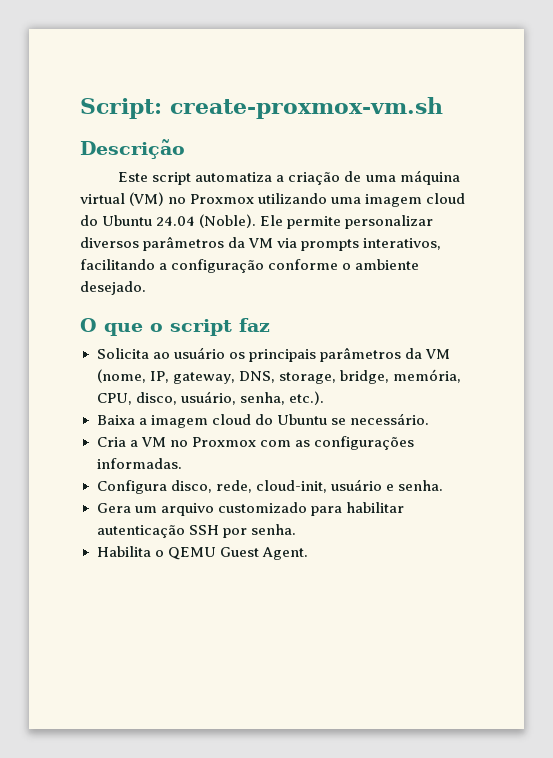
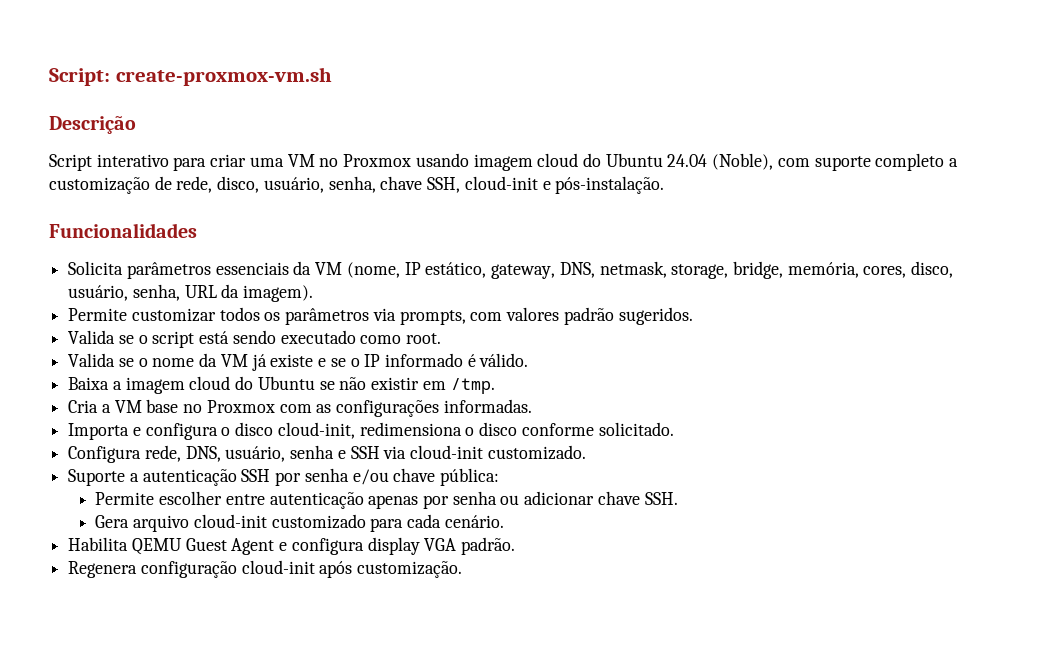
- Este script automatiza a criação de uma máquina virtual (VM) no Proxmox utilizando uma imagem cloud do Ubuntu 24.04 (Noble). Ele permite personalizar diversos parâmetros da VM via prompts interativos, facilitando a configuração conforme o ambiente desejado.
- O que o script faz
- Solicita ao usuário os principais parâmetros da VM (nome, IP, gateway, DNS, storage, bridge, memória, CPU, disco, usuário, senha, etc.).
+ Script interativo para criar uma VM no Proxmox usando imagem cloud do Ubuntu 24.04 (Noble), com suporte completo a customização de rede, disco, usuário, senha, chave SSH, cloud-init e pós-instalação.
+ Funcionalidades
+ Solicita parâmetros essenciais da VM (nome, IP estático, gateway, DNS, netmask, storage, bridge, memória, cores, disco, usuário, senha, URL da imagem).
+ Permite customizar todos os parâmetros via prompts, com valores padrão sugeridos.
+ Valida se o script está sendo executado como root.
+ Valida se o nome da VM já existe e se o IP informado é válido.
- Baixa a imagem cloud do Ubuntu se necessário.
+ Baixa a imagem cloud do Ubuntu se não existir em /tmp.
- Cria a VM no Proxmox com as configurações informadas.
+ Cria a VM base no Proxmox com as configurações informadas.
- Configura disco, rede, cloud-init, usuário e senha.
- Gera um arquivo customizado para habilitar autenticação SSH por senha.
+ Importa e configura o disco cloud-init, redimensiona o disco conforme solicitado.
+ Configura rede, DNS, usuário, senha e SSH via cloud-init customizado.
+ Suporte a autenticação SSH por senha e/ou chave pública:
+ Permite escolher entre autenticação apenas por senha ou adicionar chave SSH.
+ Gera arquivo cloud-init customizado para cada cenário.
- Habilita o QEMU Guest Agent.
+ Habilita QEMU Guest Agent e configura display VGA padrão.
+ Regenera configuração cloud-init após customização.

